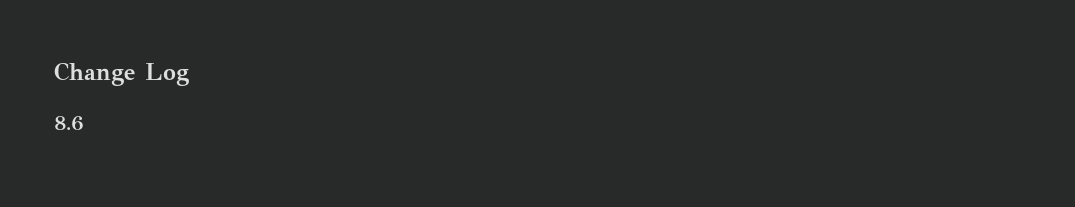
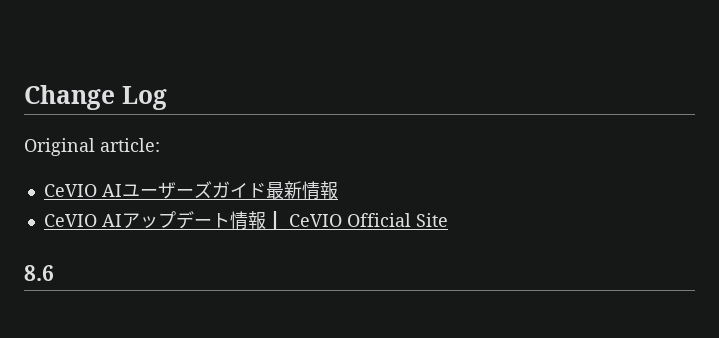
+ Original article:
+ CeVIO AIユーザーズガイド最新情報
+ CeVIO AIアップデート情報┃ CeVIO Official Site

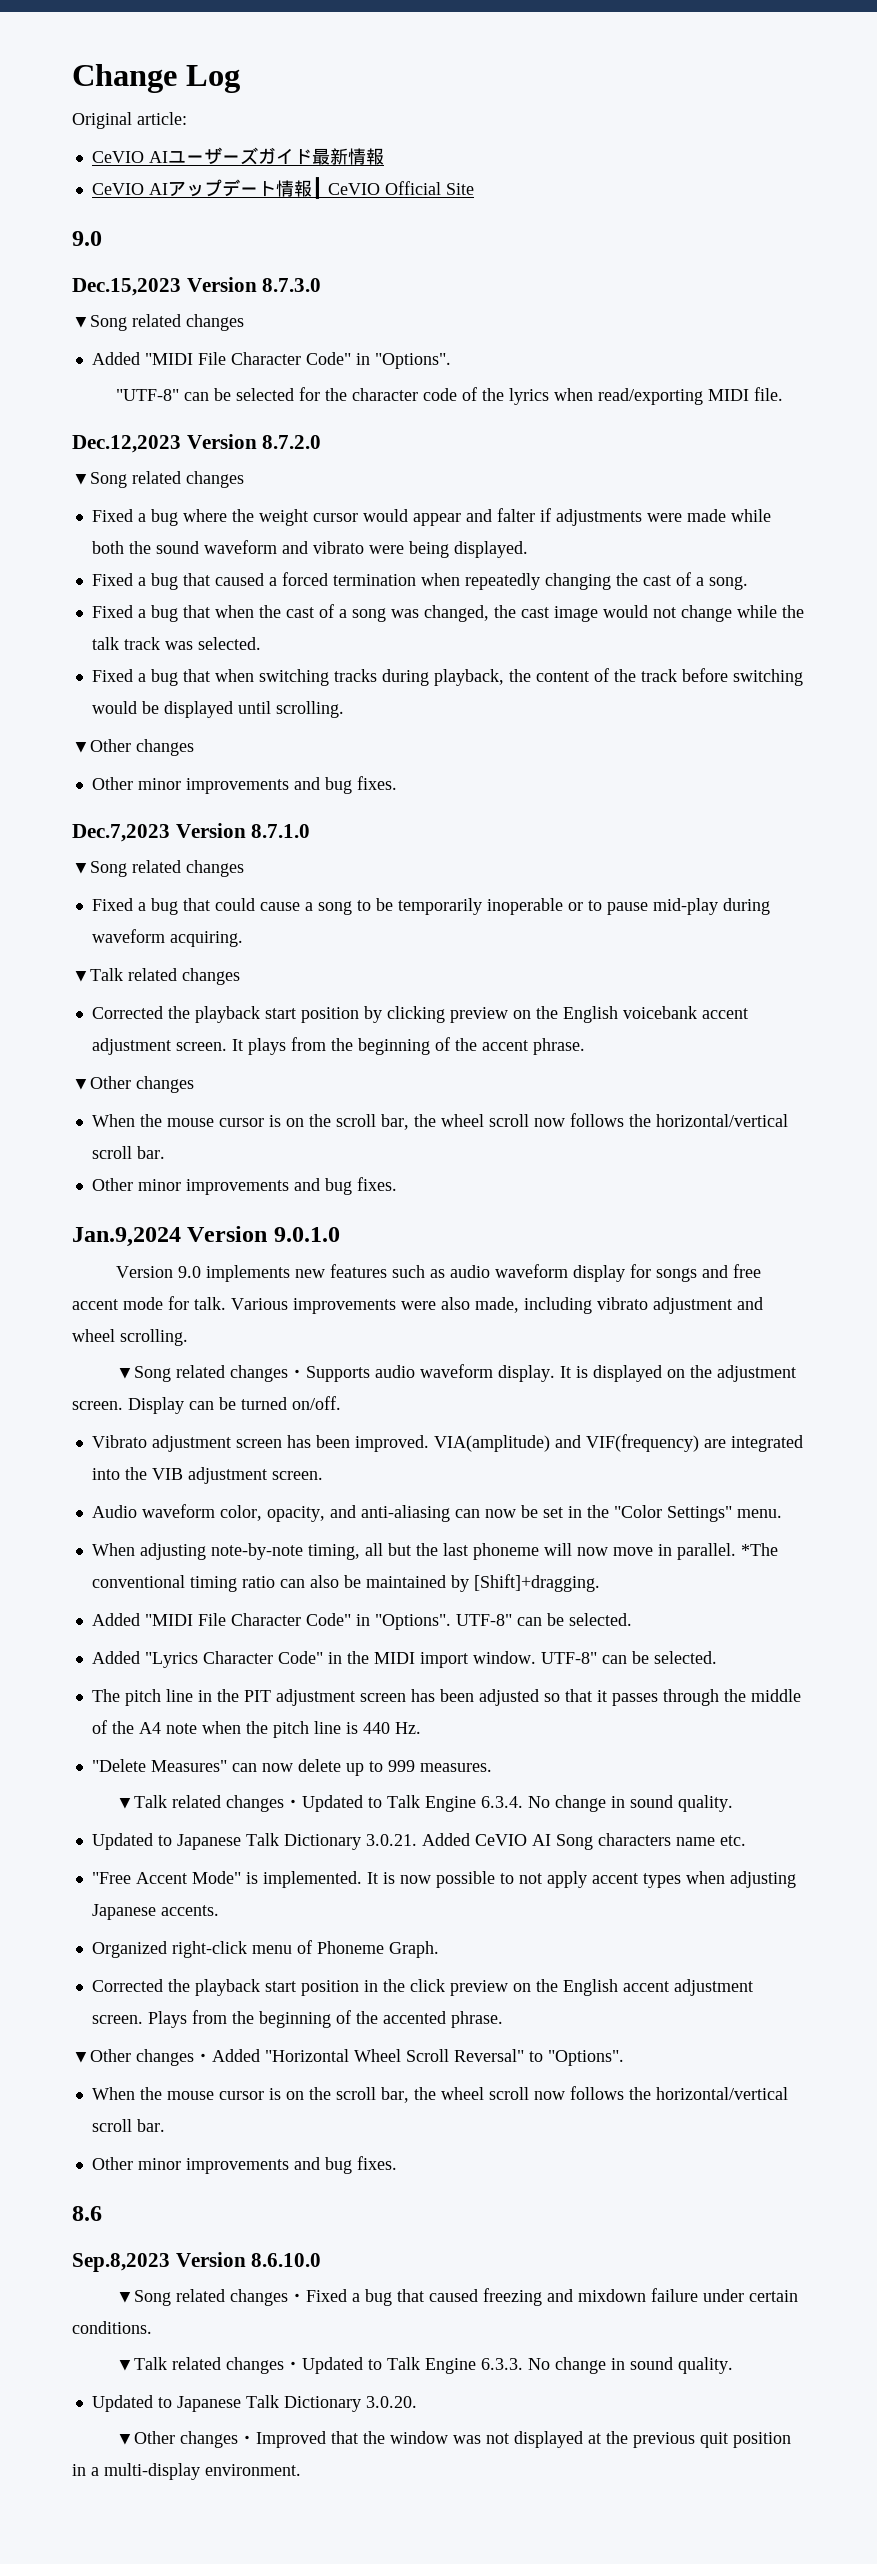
  CeVIO AIアップデート情報┃ CeVIO Official Site
+ 9.0
+ Dec.15,2023 Version 8.7.3.0
+ ▼Song related changes
+ Added "MIDI File Character Code" in "Options".
+ "UTF-8" can be selected for the character code of the lyrics when read/exporting MIDI file.
+ Dec.12,2023 Version 8.7.2.0
+ ▼Song related changes
+ Fixed a bug where the weight cursor would appear and falter if adjustments were made while both the sound waveform and vibrato were being displayed.
+ Fixed a bug that caused a forced termination when repeatedly changing the cast of a song.
+ Fixed a bug that when the cast of a song was changed, the cast image would not change while the talk track was selected.
+ Fixed a bug that when switching tracks during playback, the content of the track before switching would be displayed until scrolling.
+ ▼Other changes
+ Other minor improvements and bug fixes.
+ Dec.7,2023 Version 8.7.1.0
+ ▼Song related changes
+ Fixed a bug that could cause a song to be temporarily inoperable or to pause mid-play during waveform acquiring.
+ ▼Talk related changes
+ Corrected the playback start position by clicking preview on the English voicebank accent adjustment screen. It plays from the beginning of the accent phrase.
+ ▼Other changes
+ When the mouse cursor is on the scroll bar, the wheel scroll now follows the horizontal/vertical scroll bar.
+ Other minor improvements and bug fixes.
+ Jan.9,2024 Version 9.0.1.0
+ Version 9.0 implements new features such as audio waveform display for songs and free accent mode for talk. Various improvements were also made, including vibrato adjustment and wheel scrolling.
+ ▼Song related changes・Supports audio waveform display. It is displayed on the adjustment screen. Display can be turned on/off.
+ Vibrato adjustment screen has been improved. VIA(amplitude) and VIF(frequency) are integrated into the VIB adjustment screen.
+ Audio waveform color, opacity, and anti-aliasing can now be set in the "Color Settings" menu.
+ When adjusting note-by-note timing, all but the last phoneme will now move in parallel. *The conventional timing ratio can also be maintained by [Shift]+dragging.
+ Added "MIDI File Character Code" in "Options". UTF-8" can be selected.
+ Added "Lyrics Character Code" in the MIDI import window. UTF-8" can be selected.
+ The pitch line in the PIT adjustment screen has been adjusted so that it passes through the middle of the A4 note when the pitch line is 440 Hz.
+ "Delete Measures" can now delete up to 999 measures.
+ ▼Talk related changes・Updated to Talk Engine 6.3.4. No change in sound quality.
+ Updated to Japanese Talk Dictionary 3.0.21. Added CeVIO AI Song characters name etc.
+ "Free Accent Mode" is implemented. It is now possible to not apply accent types when adjusting Japanese accents.
+ Organized right-click menu of Phoneme Graph.
+ Corrected the playback start position in the click preview on the English accent adjustment screen. Plays from the beginning of the accented phrase.
+ ▼Other changes・Added "Horizontal Wheel Scroll Reversal" to "Options".
+ When the mouse cursor is on the scroll bar, the wheel scroll now follows the horizontal/vertical scroll bar.
+ Other minor improvements and bug fixes.
  8.6
+ Sep.8,2023 Version 8.6.10.0
+ ▼Song related changes・Fixed a bug that caused freezing and mixdown failure under certain conditions.
+ ▼Talk related changes・Updated to Talk Engine 6.3.3. No change in sound quality.
+ Updated to Japanese Talk Dictionary 3.0.20.
+ ▼Other changes・Improved that the window was not displayed at the previous quit position in a multi-display environment.

